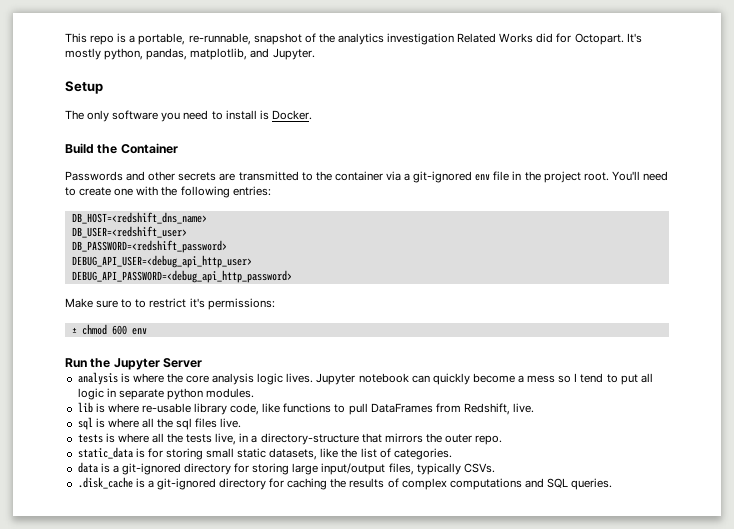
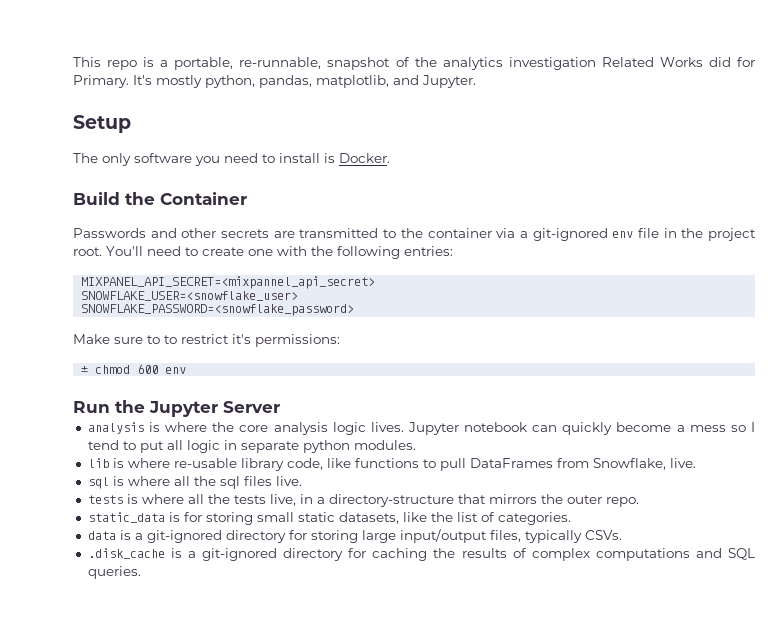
- This repo is a portable, re-runnable, snapshot of the analytics investigation Related Works did for Octopart.
+ This repo is a portable, re-runnable, snapshot of the analytics investigation Related Works did for Primary.
- DB_HOST=<redshift_dns_name>
- DB_USER=<redshift_user>
- DB_PASSWORD=<redshift_password>
- DEBUG_API_USER=<debug_api_http_user>
- DEBUG_API_PASSWORD=<debug_api_http_password>
+ MIXPANEL_API_SECRET=<mixpannel_api_secret>
+ SNOWFLAKE_USER=<snowflake_user>
+ SNOWFLAKE_PASSWORD=<snowflake_password>
- lib is where re-usable library code, like functions to pull DataFrames from Redshift, live.
+ lib is where re-usable library code, like functions to pull DataFrames from Snowflake, live.

